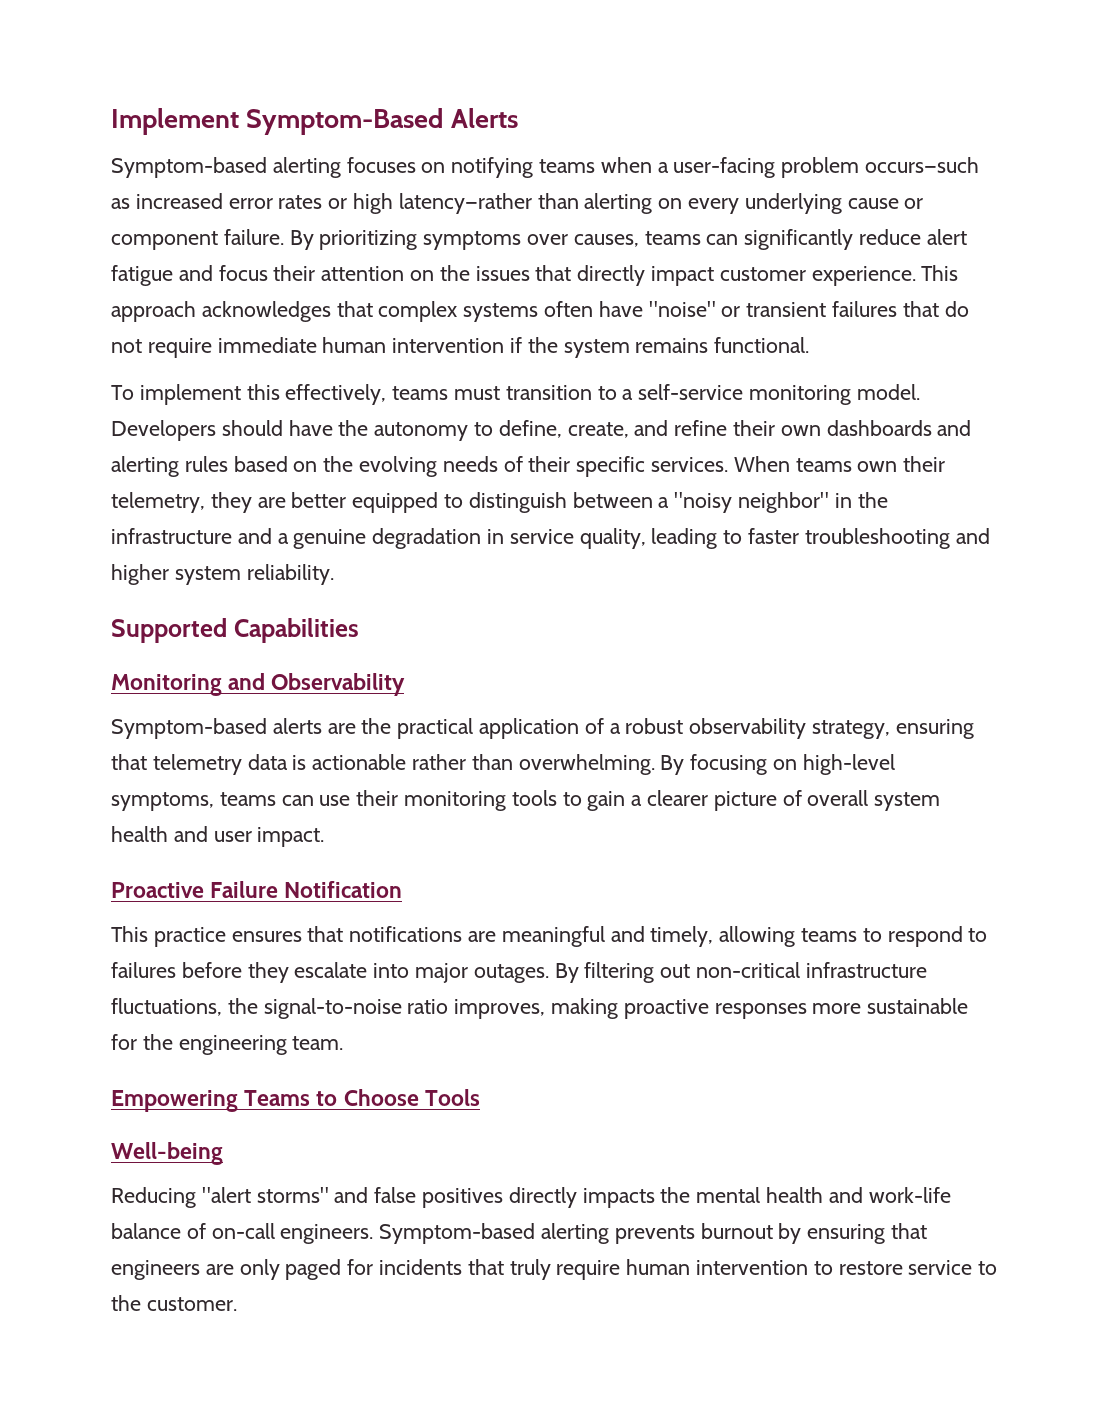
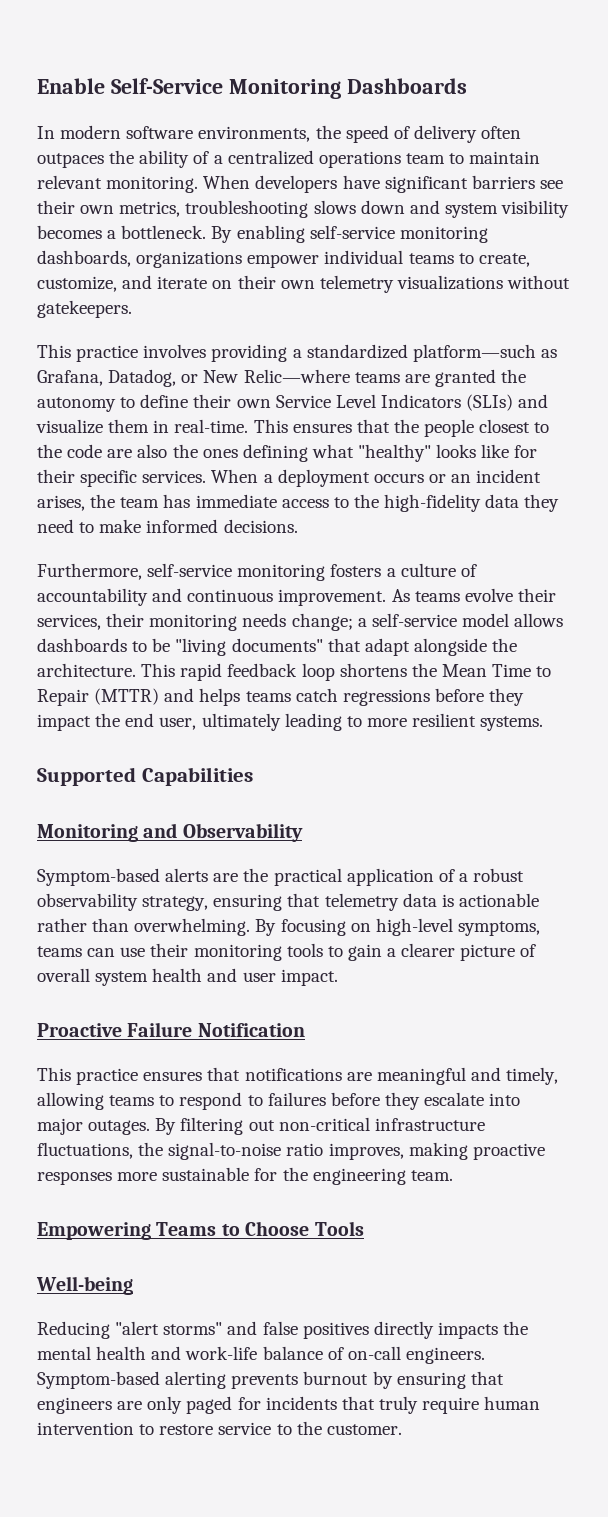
- Implement Symptom-Based Alerts
- Symptom-based alerting focuses on notifying teams when a user-facing problem occurs—such as increased error rates or high latency—rather than alerting on every underlying cause or component failure. By prioritizing symptoms over causes, teams can significantly reduce alert fatigue and focus their attention on the issues that directly impact customer experience. This approach acknowledges that complex systems often have "noise" or transient failures that do not require immediate human intervention if the system remains functional.
- To implement this effectively, teams must transition to a self-service monitoring model. Developers should have the autonomy to define, create, and refine their own dashboards and alerting rules based on the evolving needs of their specific services. When teams own their telemetry, they are better equipped to distinguish between a "noisy neighbor" in the infrastructure and a genuine degradation in service quality, leading to faster troubleshooting and higher system reliability.
+ Enable Self-Service Monitoring Dashboards
+ In modern software environments, the speed of delivery often outpaces the ability of a centralized operations team to maintain relevant monitoring. When developers have significant barriers see their own metrics, troubleshooting slows down and system visibility becomes a bottleneck. By enabling self-service monitoring dashboards, organizations empower individual teams to create, customize, and iterate on their own telemetry visualizations without gatekeepers.
+ This practice involves providing a standardized platform—such as Grafana, Datadog, or New Relic—where teams are granted the autonomy to define their own Service Level Indicators (SLIs) and visualize them in real-time. This ensures that the people closest to the code are also the ones defining what "healthy" looks like for their specific services. When a deployment occurs or an incident arises, the team has immediate access to the high-fidelity data they need to make informed decisions.
+ Furthermore, self-service monitoring fosters a culture of accountability and continuous improvement. As teams evolve their services, their monitoring needs change; a self-service model allows dashboards to be "living documents" that adapt alongside the architecture. This rapid feedback loop shortens the Mean Time to Repair (MTTR) and helps teams catch regressions before they impact the end user, ultimately leading to more resilient systems.

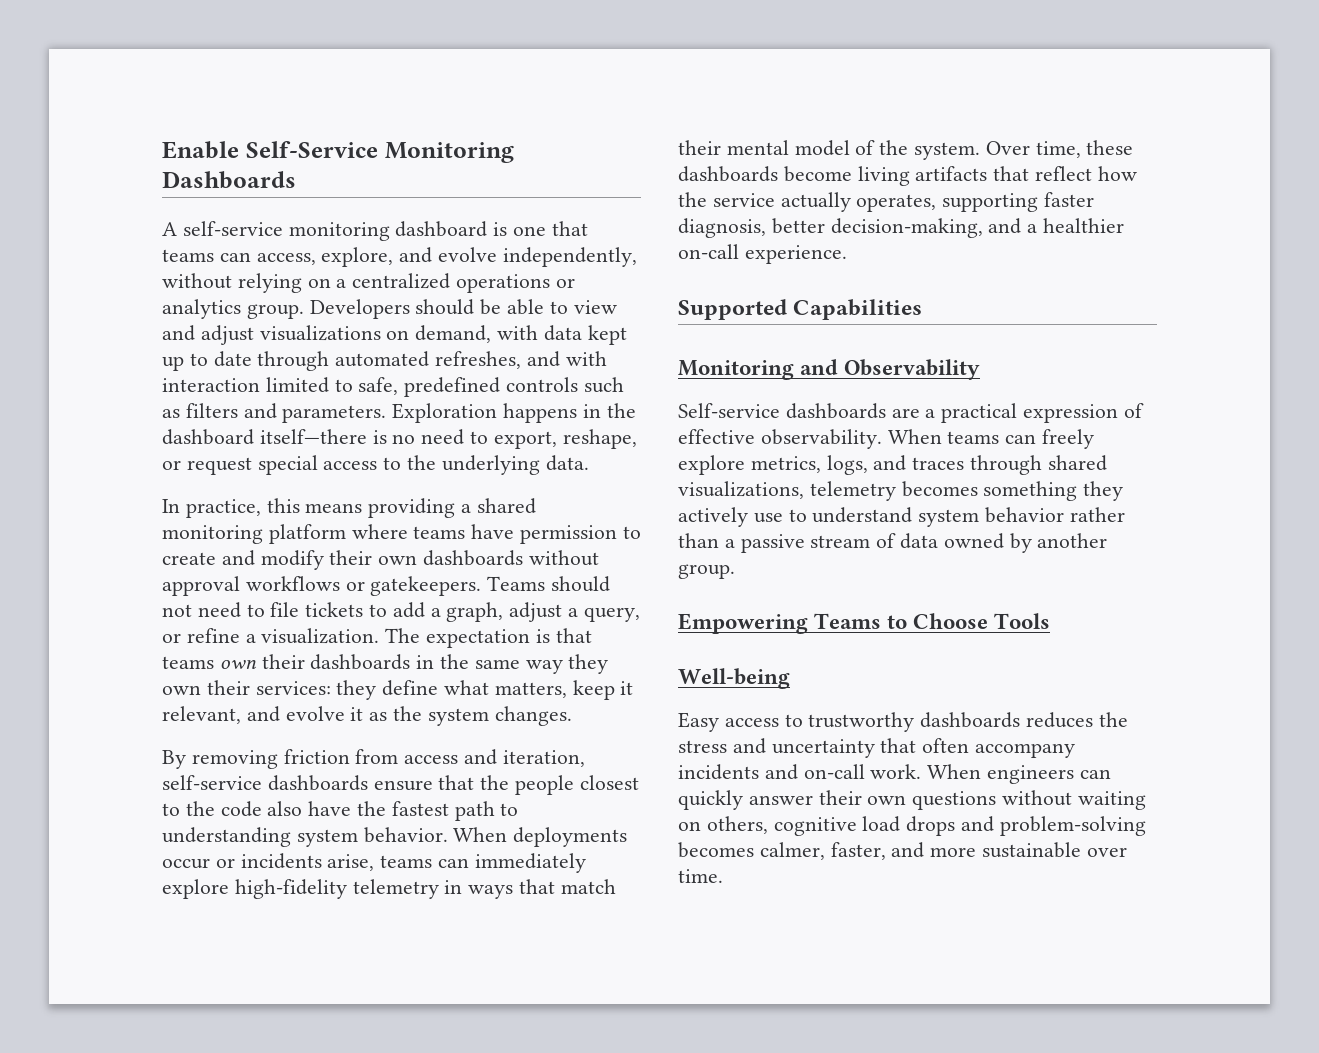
- In modern software environments, the speed of delivery often outpaces the ability of a centralized operations team to maintain relevant monitoring. When developers have significant barriers see their own metrics, troubleshooting slows down and system visibility becomes a bottleneck. By enabling self-service monitoring dashboards, organizations empower individual teams to create, customize, and iterate on their own telemetry visualizations without gatekeepers.
- This practice involves providing a standardized platform—such as Grafana, Datadog, or New Relic—where teams are granted the autonomy to define their own Service Level Indicators (SLIs) and visualize them in real-time. This ensures that the people closest to the code are also the ones defining what "healthy" looks like for their specific services. When a deployment occurs or an incident arises, the team has immediate access to the high-fidelity data they need to make informed decisions.
- Furthermore, self-service monitoring fosters a culture of accountability and continuous improvement. As teams evolve their services, their monitoring needs change; a self-service model allows dashboards to be "living documents" that adapt alongside the architecture. This rapid feedback loop shortens the Mean Time to Repair (MTTR) and helps teams catch regressions before they impact the end user, ultimately leading to more resilient systems.
+ A self-service monitoring dashboard is one that teams can access, explore, and evolve independently, without relying on a centralized operations or analytics group. Developers should be able to view and adjust visualizations on demand, with data kept up to date through automated refreshes, and with interaction limited to safe, predefined controls such as filters and parameters. Exploration happens in the dashboard itself—there is no need to export, reshape, or request special access to the underlying data.
+ In practice, this means providing a shared monitoring platform where teams have permission to create and modify their own dashboards without approval workflows or gatekeepers. Teams should not need to file tickets to add a graph, adjust a query, or refine a visualization. The expectation is that teams own their dashboards in the same way they own their services: they define what matters, keep it relevant, and evolve it as the system changes.
+ By removing friction from access and iteration, self-service dashboards ensure that the people closest to the code also have the fastest path to understanding system behavior. When deployments occur or incidents arise, teams can immediately explore high-fidelity telemetry in ways that match their mental model of the system. Over time, these dashboards become living artifacts that reflect how the service actually operates, supporting faster diagnosis, better decision-making, and a healthier on-call experience.
- Symptom-based alerts are the practical application of a robust observability strategy, ensuring that telemetry data is actionable rather than overwhelming. By focusing on high-level symptoms, teams can use their monitoring tools to gain a clearer picture of overall system health and user impact.
- Proactive Failure Notification
- This practice ensures that notifications are meaningful and timely, allowing teams to respond to failures before they escalate into major outages. By filtering out non-critical infrastructure fluctuations, the signal-to-noise ratio improves, making proactive responses more sustainable for the engineering team.
+ Self-service dashboards are a practical expression of effective observability. When teams can freely explore metrics, logs, and traces through shared visualizations, telemetry becomes something they actively use to understand system behavior rather than a passive stream of data owned by another group.
- Reducing "alert storms" and false positives directly impacts the mental health and work-life balance of on-call engineers. Symptom-based alerting prevents burnout by ensuring that engineers are only paged for incidents that truly require human intervention to restore service to the customer.
+ Easy access to trustworthy dashboards reduces the stress and uncertainty that often accompany incidents and on-call work. When engineers can quickly answer their own questions without waiting on others, cognitive load drops and problem-solving becomes calmer, faster, and more sustainable over time.

